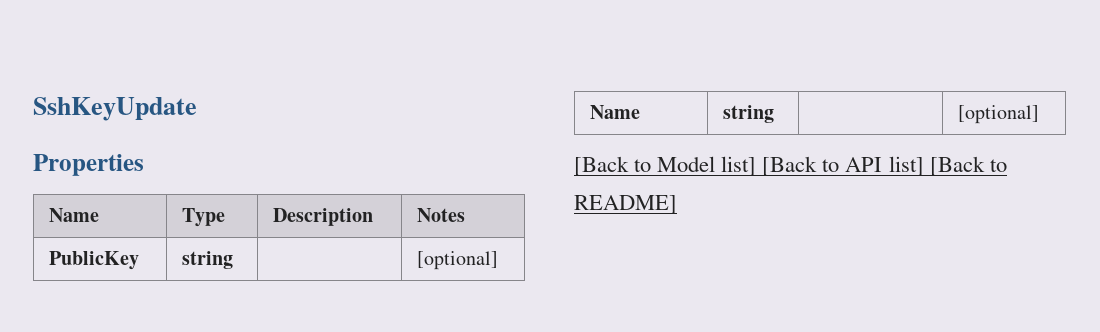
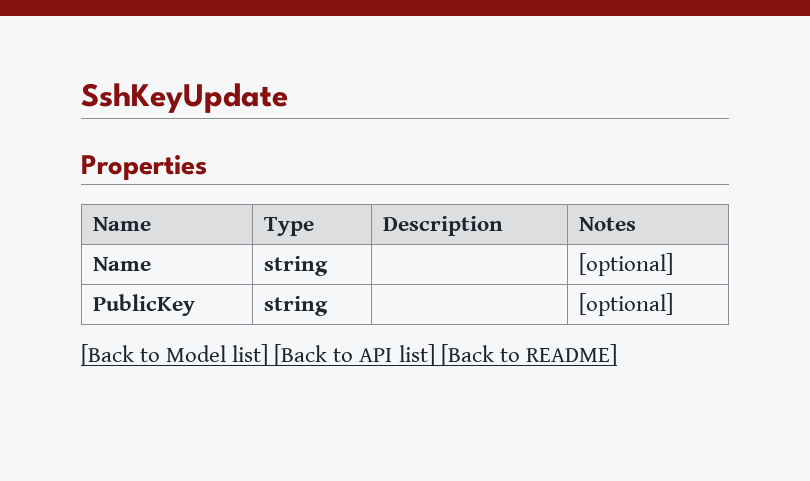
+ Name | string | | [optional]
  PublicKey | string | | [optional]
- Name | string | | [optional]

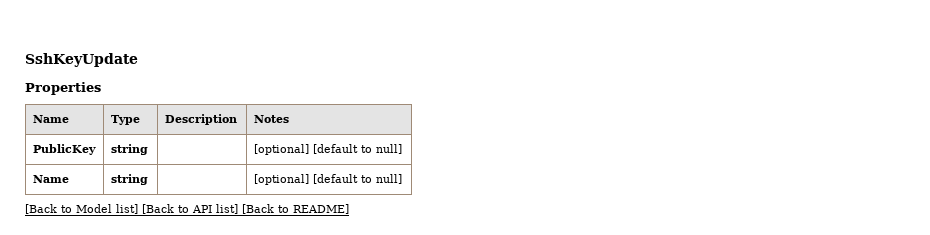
+ PublicKey | string | | [optional] [default to null]
- Name | string | | [optional]
- PublicKey | string | | [optional]
+ Name | string | | [optional] [default to null]

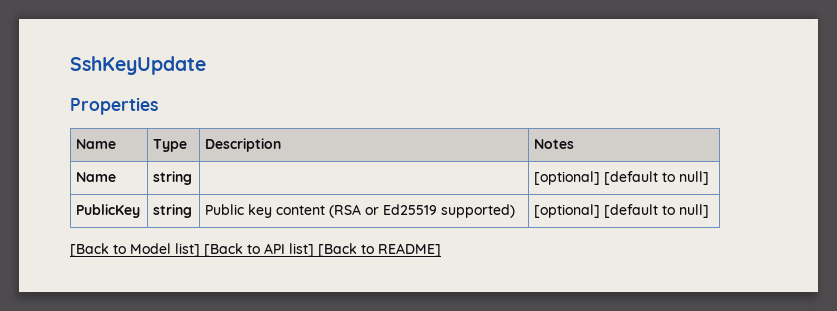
- PublicKey | string | | [optional] [default to null]
  Name | string | | [optional] [default to null]
+ PublicKey | string | Public key content (RSA or Ed25519 supported) | [optional] [default to null]

